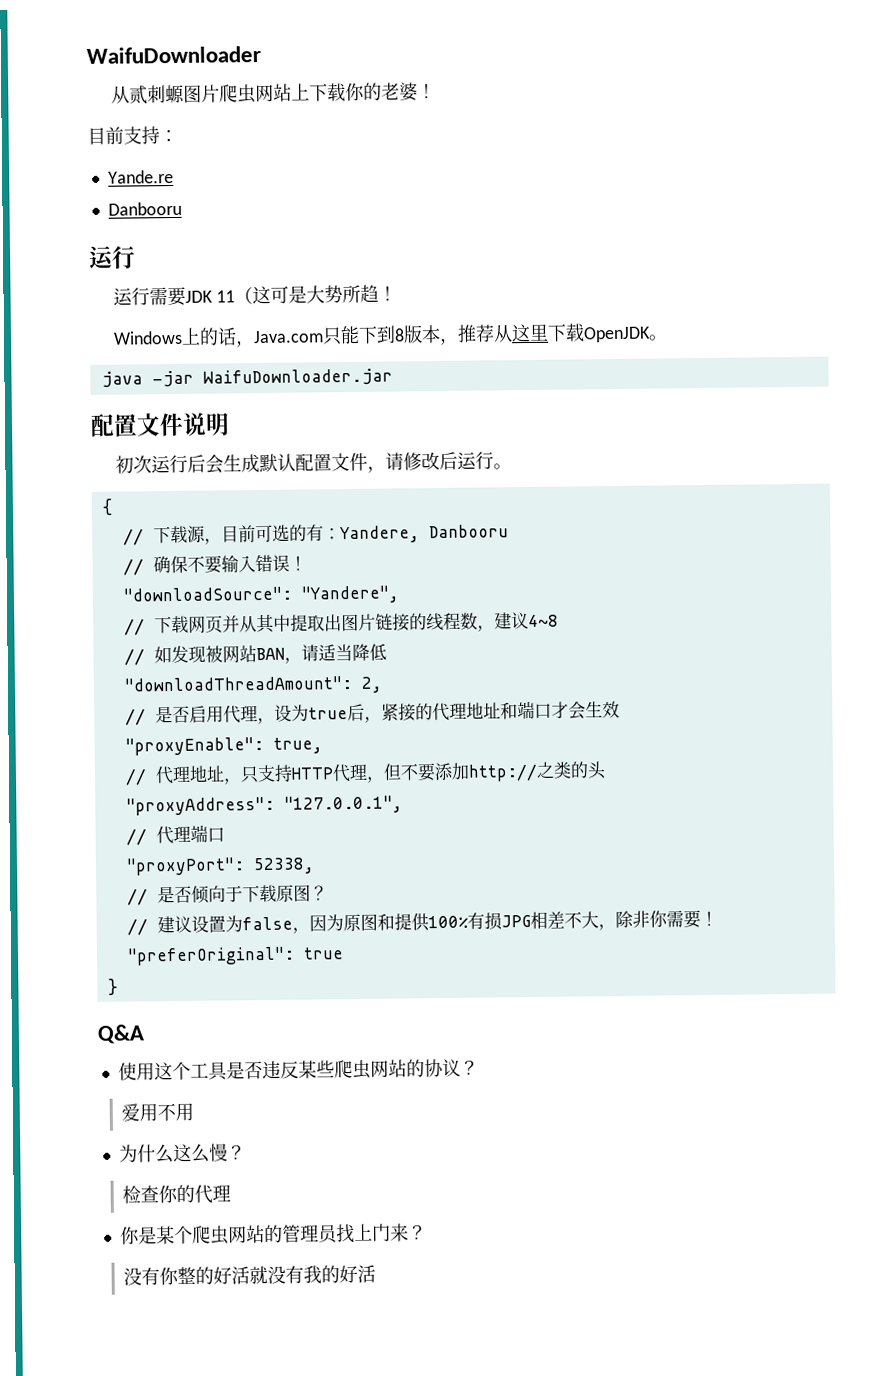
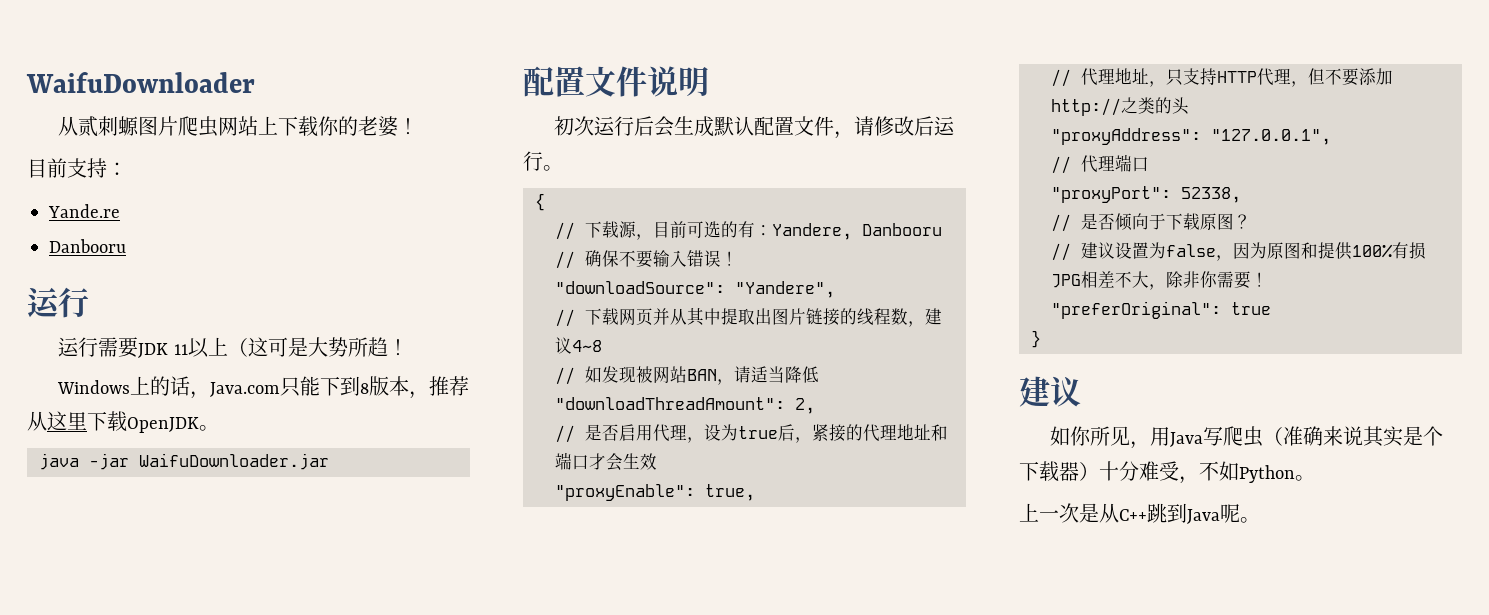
- 运行需要JDK 11（这可是大势所趋！
+ 运行需要JDK 11以上（这可是大势所趋！
  }
- Q&A
- 使用这个工具是否违反某些爬虫网站的协议？
- 爱用不用
- 为什么这么慢？
- 检查你的代理
- 你是某个爬虫网站的管理员找上门来？
- 没有你整的好活就没有我的好活
+ 建议
+ 如你所见，用Java写爬虫（准确来说其实是个下载器）十分难受，不如Python。
+ 上一次是从C++跳到Java呢。

